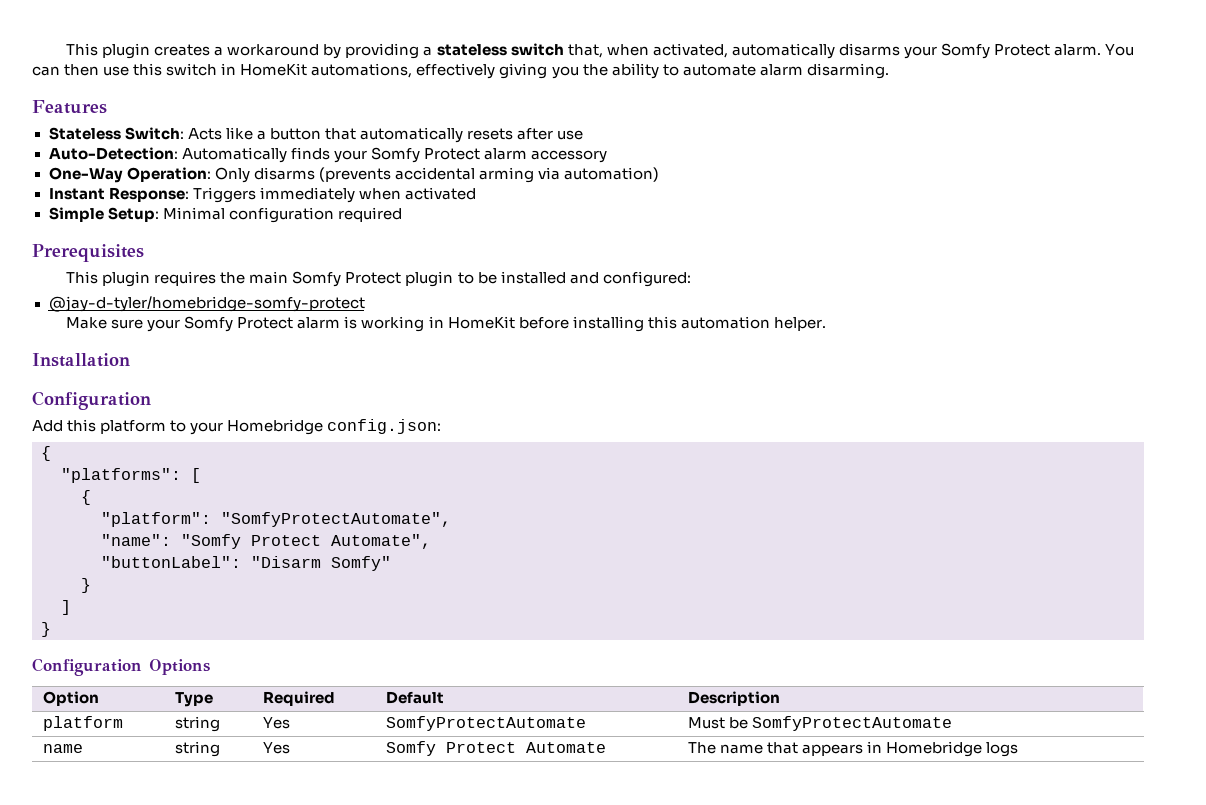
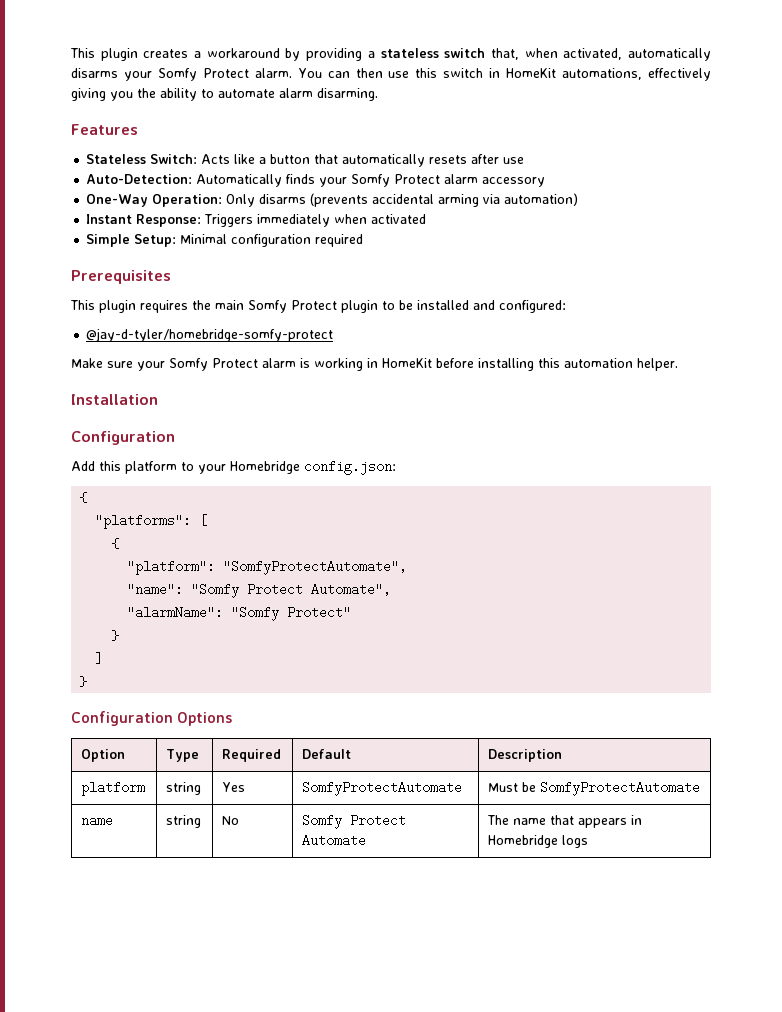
- "buttonLabel": "Disarm Somfy"
+ "alarmName": "Somfy Protect"
- name | string | Yes | Somfy Protect Automate | The name that appears in Homebridge logs
+ name | string | No | Somfy Protect Automate | The name that appears in Homebridge logs

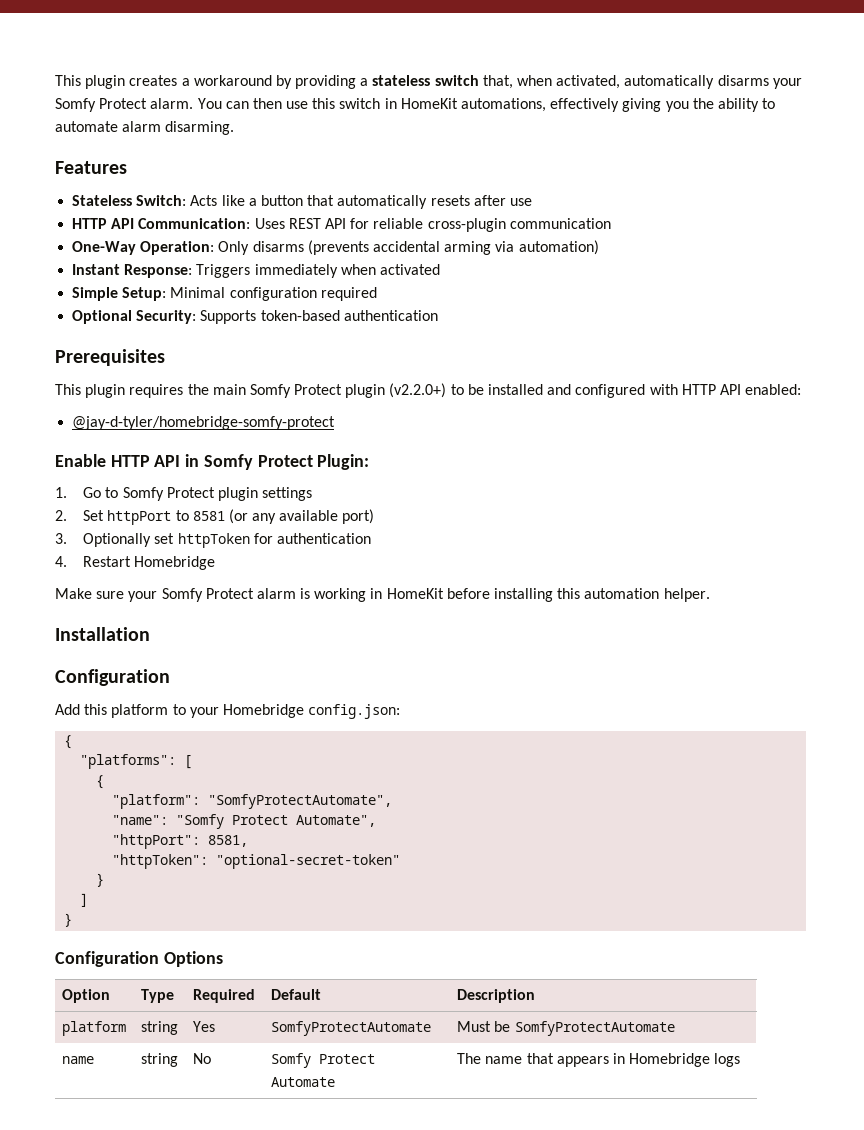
- Auto-Detection: Automatically finds your Somfy Protect alarm accessory
+ HTTP API Communication: Uses REST API for reliable cross-plugin communication
+ Optional Security: Supports token-based authentication
- This plugin requires the main Somfy Protect plugin to be installed and configured:
+ This plugin requires the main Somfy Protect plugin (v2.2.0+) to be installed and configured with HTTP API enabled:
  @jay-d-tyler/homebridge-somfy-protect
+ Enable HTTP API in Somfy Protect Plugin:
+ 1. Go to Somfy Protect plugin settings
+ 2. Set httpPort to 8581 (or any available port)
+ 3. Optionally set httpToken for authentication
+ 4. Restart Homebridge
- "alarmName": "Somfy Protect"
+ "httpPort": 8581,
+ "httpToken": "optional-secret-token"

